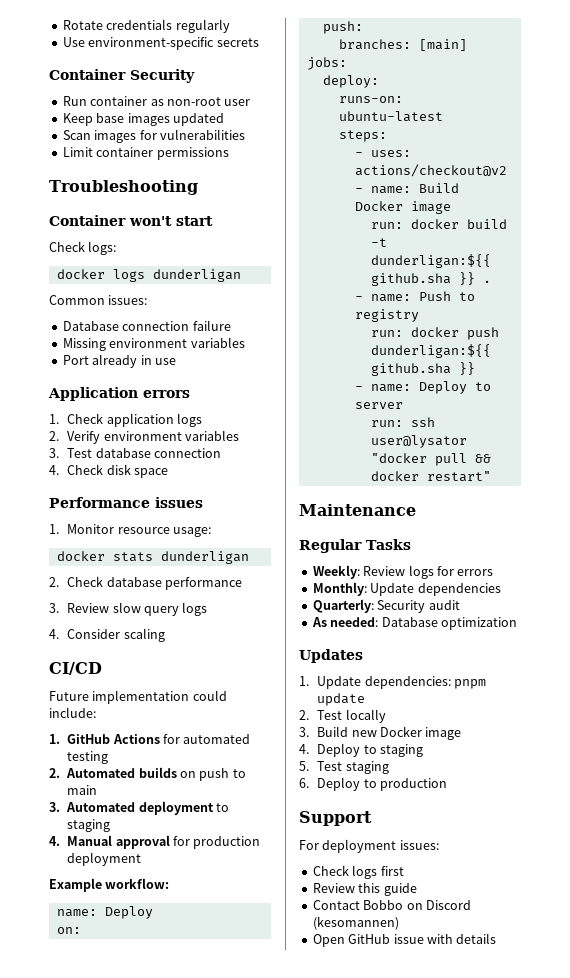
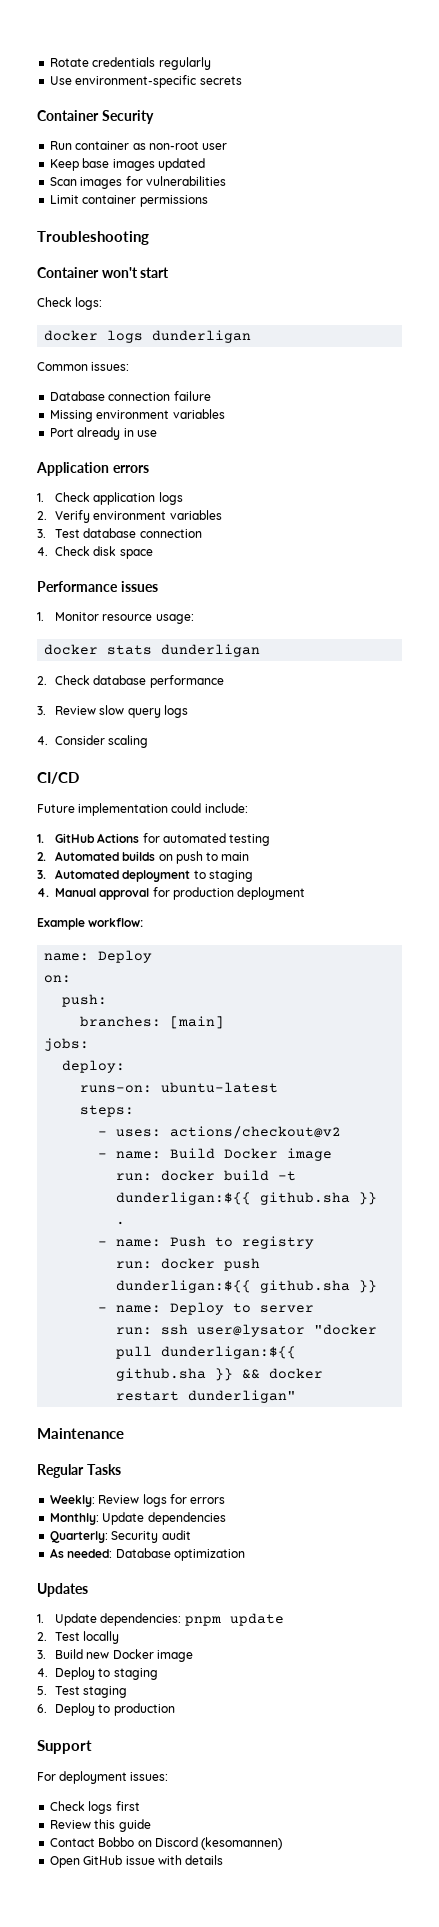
- run: ssh user@lysator "docker pull && docker restart"
+ run: ssh user@lysator "docker pull dunderligan:${{ github.sha }} && docker restart dunderligan"

